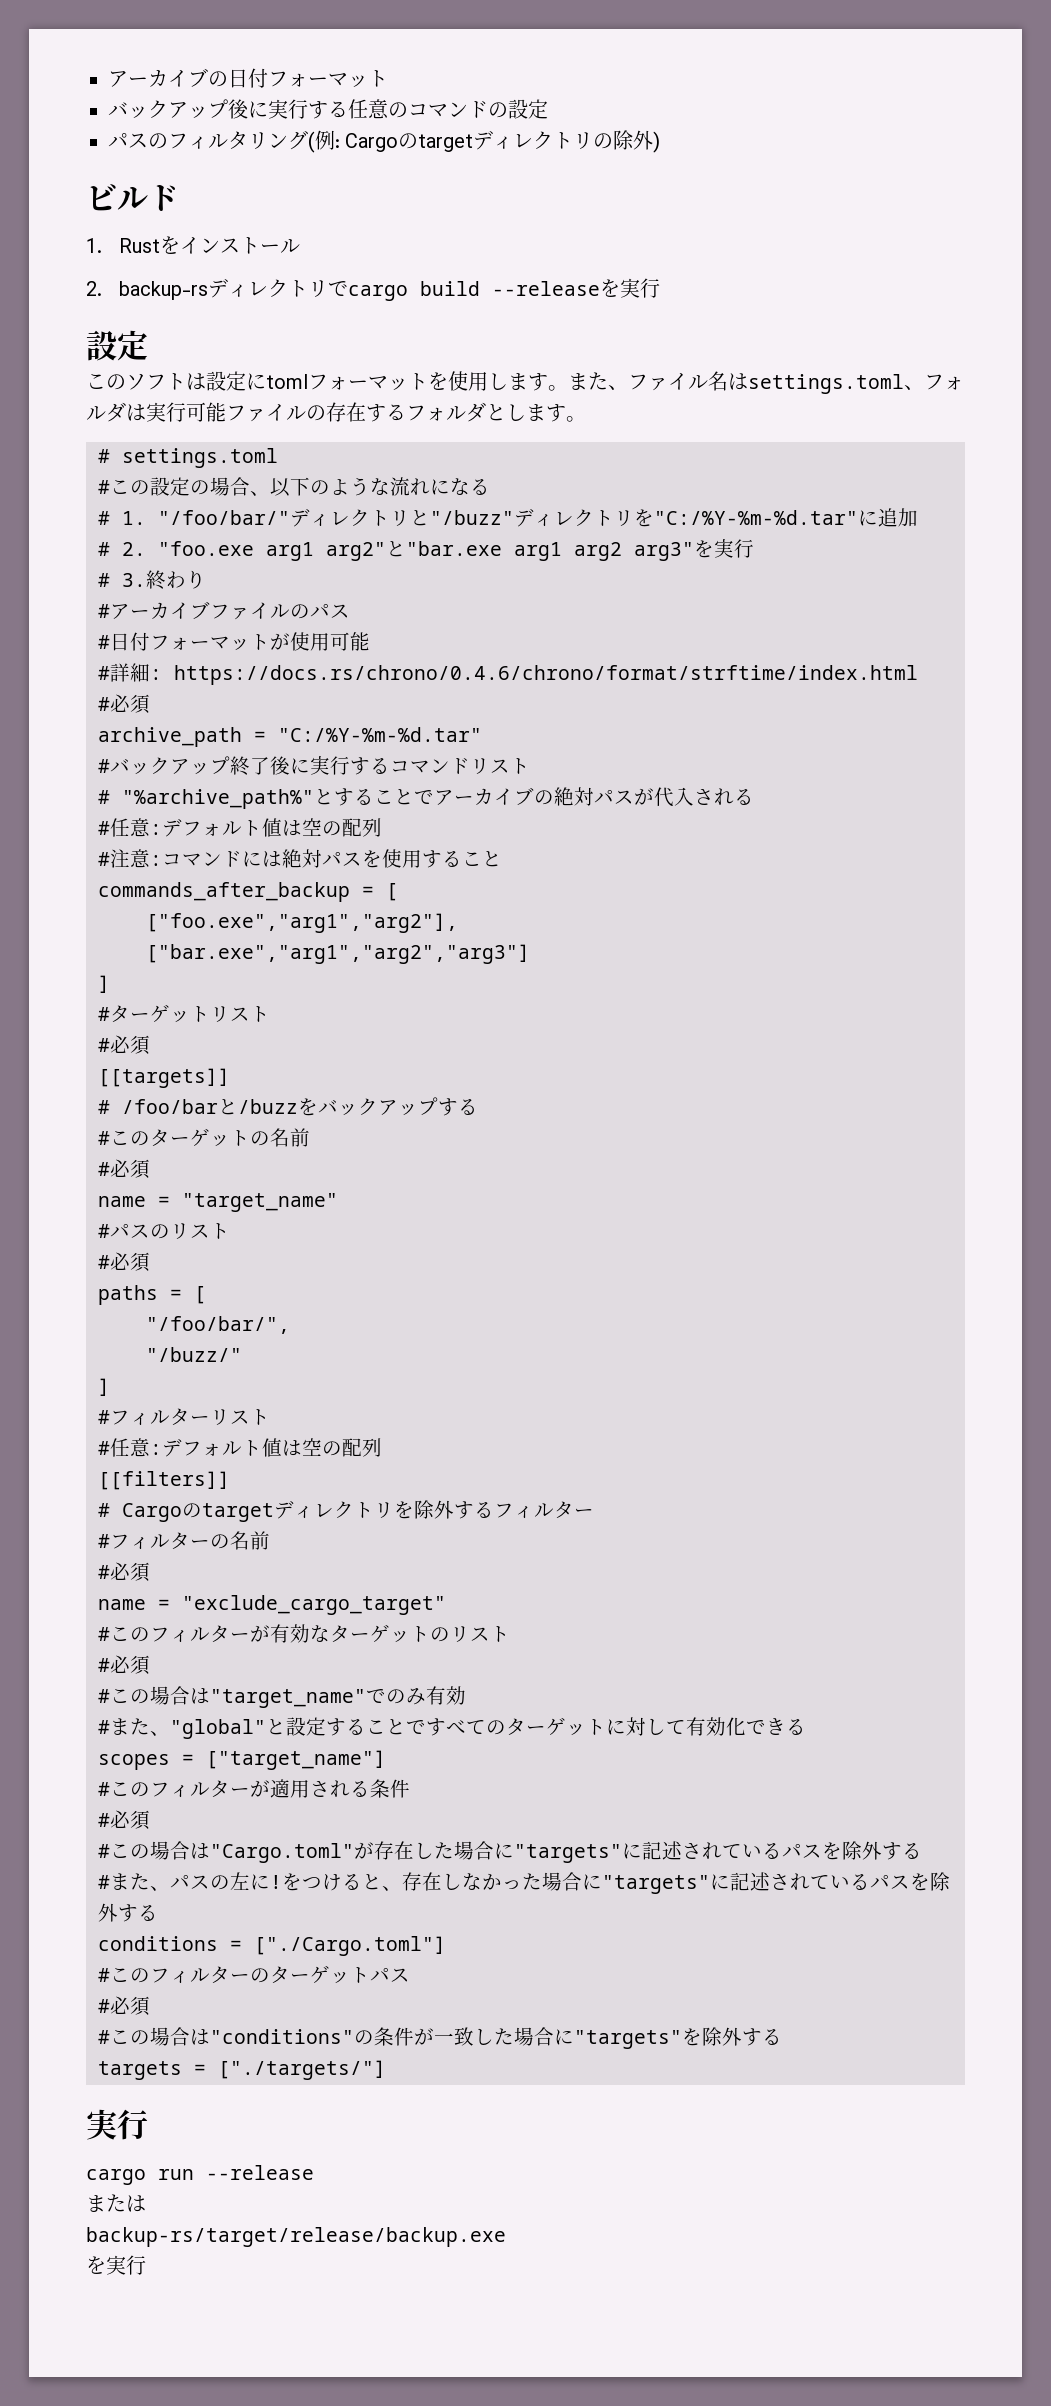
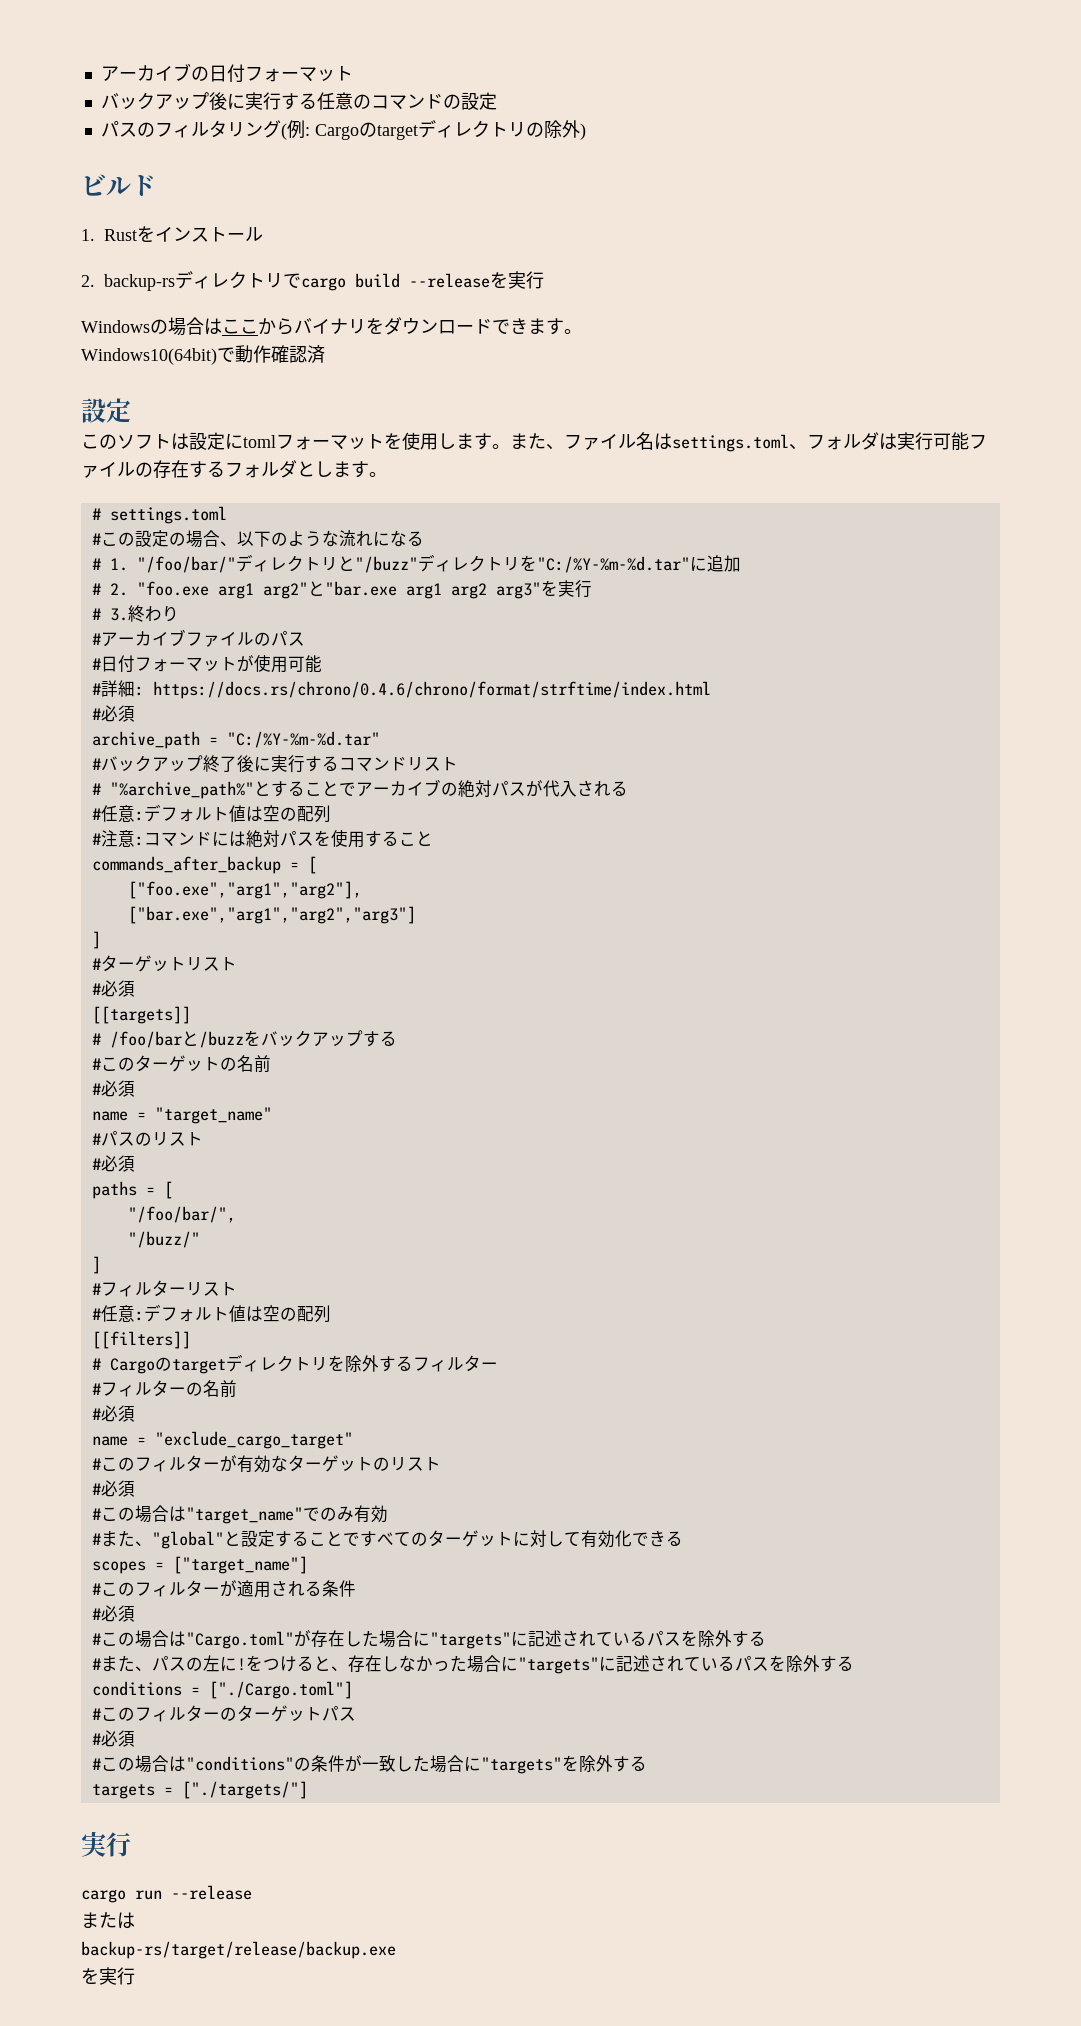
+ Windowsの場合はここからバイナリをダウンロードできます。
+ Windows10(64bit)で動作確認済

